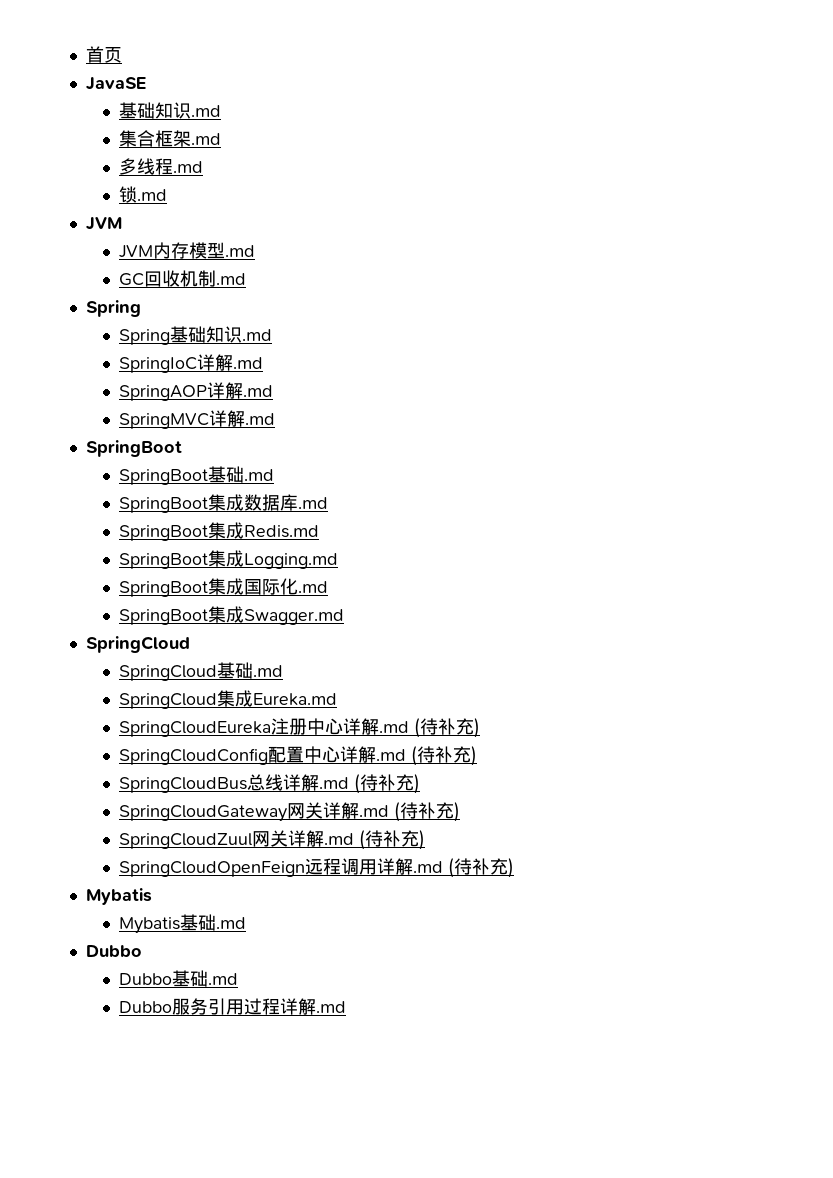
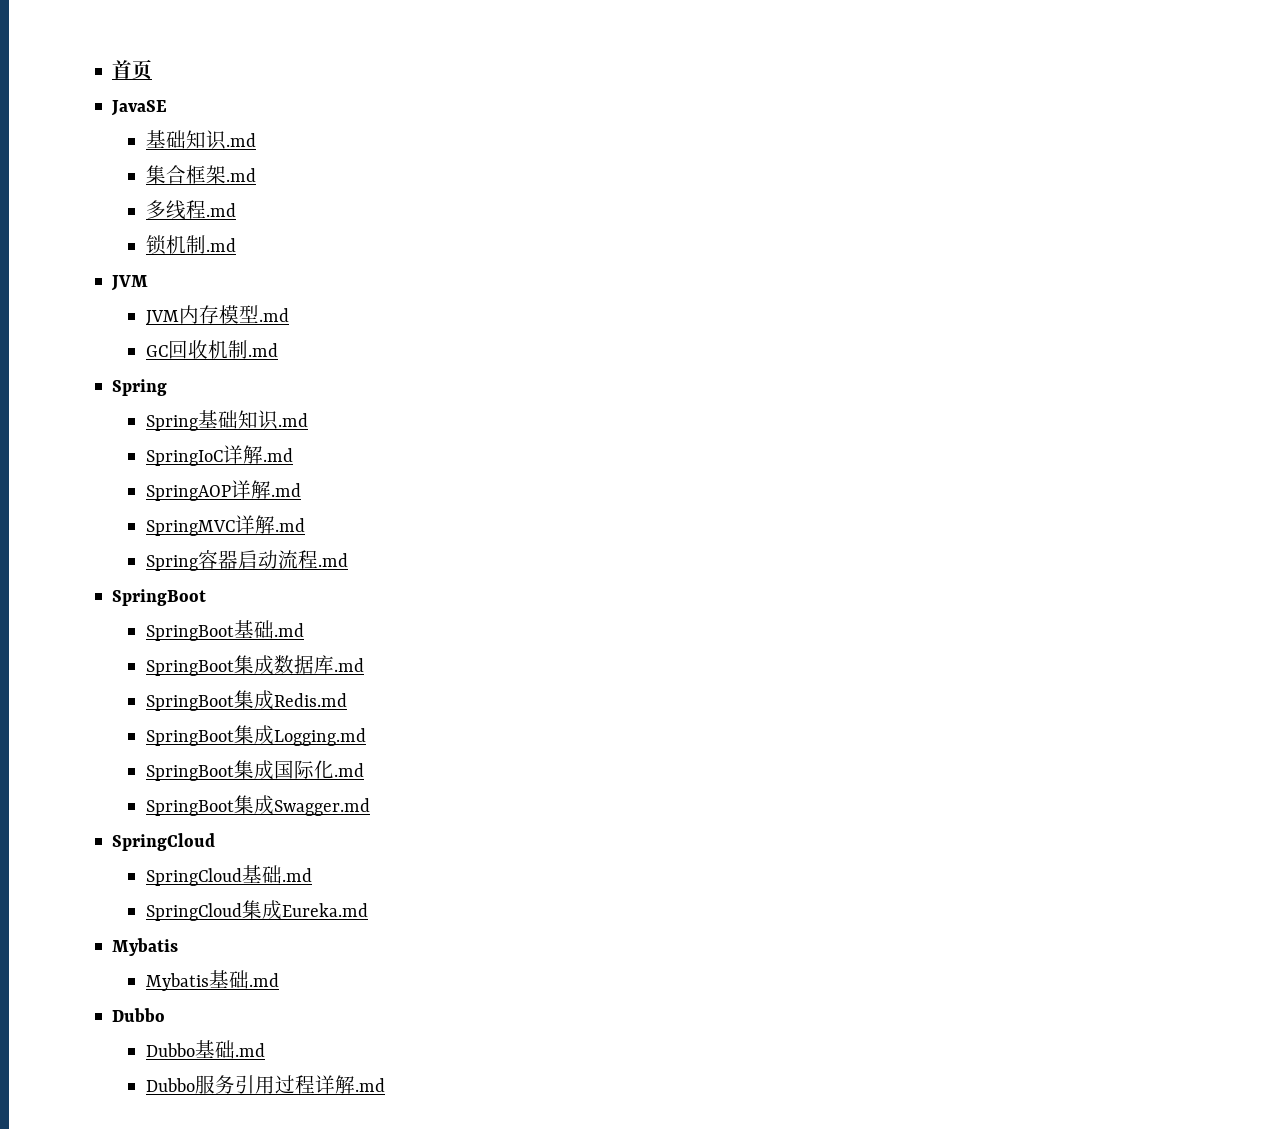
- 锁.md
+ 锁机制.md
+ Spring容器启动流程.md
- SpringCloudEureka注册中心详解.md (待补充)
- SpringCloudConfig配置中心详解.md (待补充)
- SpringCloudBus总线详解.md (待补充)
- SpringCloudGateway网关详解.md (待补充)
- SpringCloudZuul网关详解.md (待补充)
- SpringCloudOpenFeign远程调用详解.md (待补充)

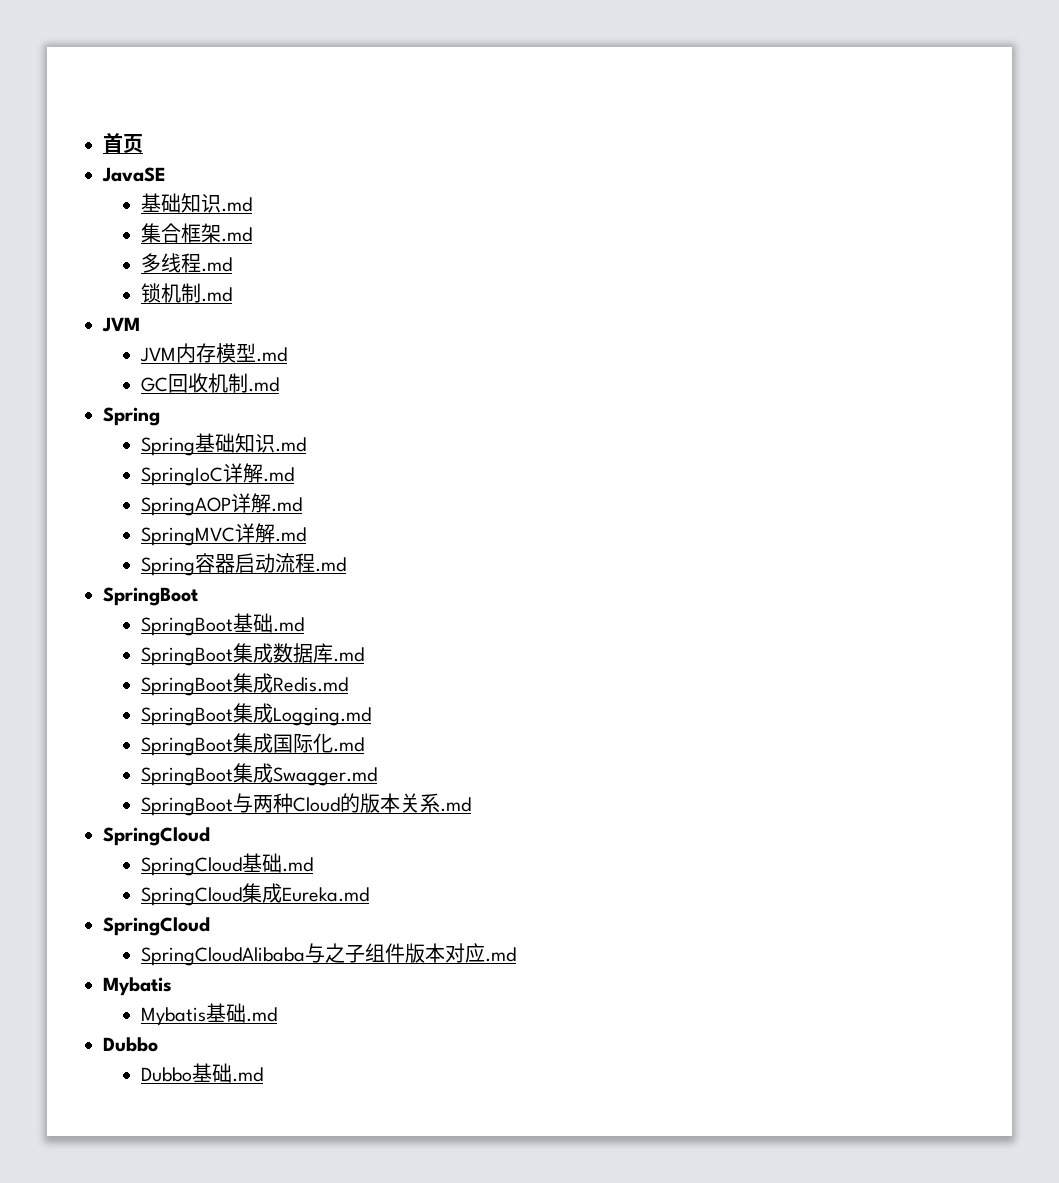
+ SpringBoot与两种Cloud的版本关系.md
  SpringCloud集成Eureka.md
+ SpringCloud
+ SpringCloudAlibaba与之子组件版本对应.md
- Dubbo服务引用过程详解.md

